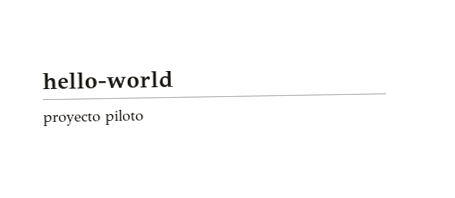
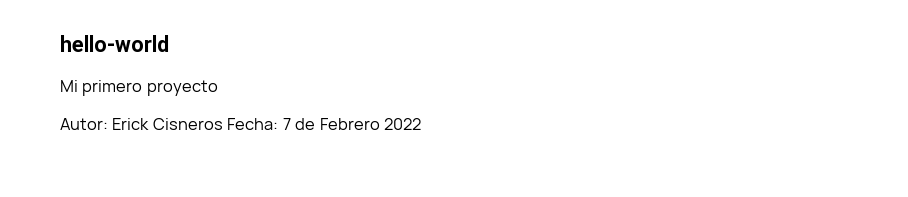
- proyecto piloto
+ Mi primero proyecto
+ Autor: Erick Cisneros Fecha: 7 de Febrero 2022

